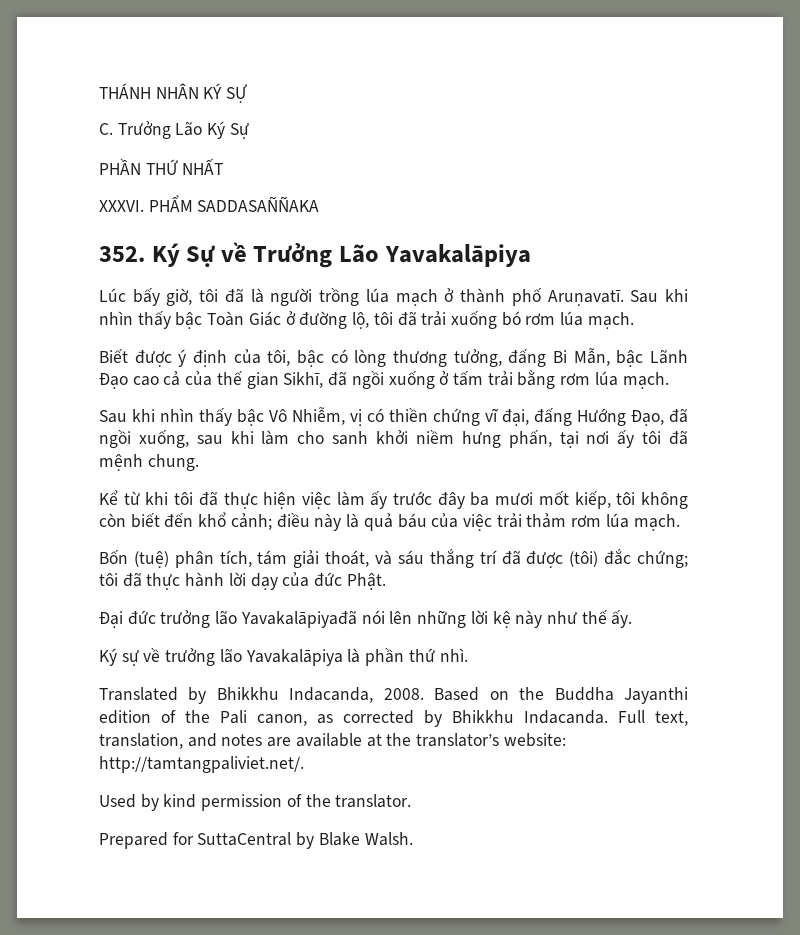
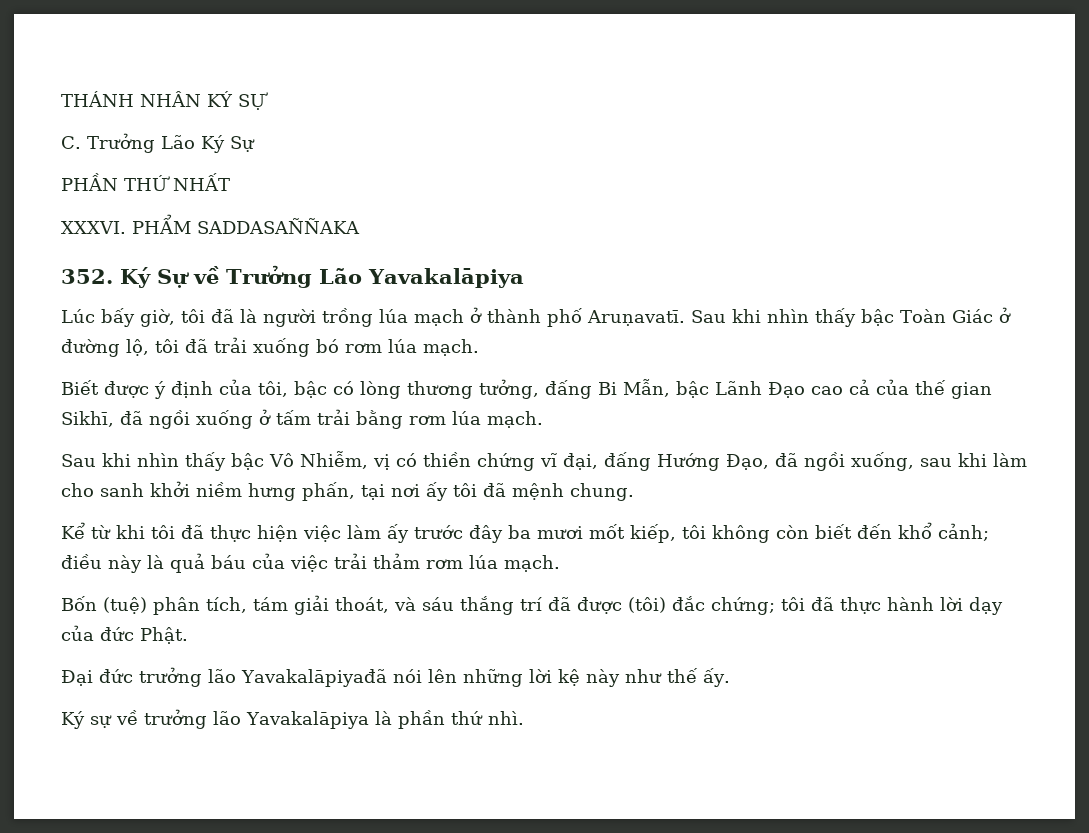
- Translated by Bhikkhu Indacanda, 2008. Based on the Buddha Jayanthi edition of the Pali canon, as corrected by Bhikkhu Indacanda. Full text, translation, and notes are available at the translator’s website: http://tamtangpaliviet.net/.
- Used by kind permission of the translator.
- Prepared for SuttaCentral by Blake Walsh.

